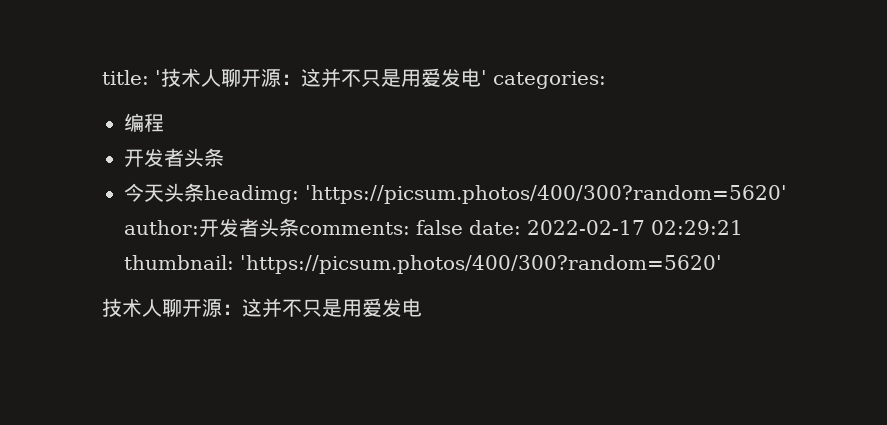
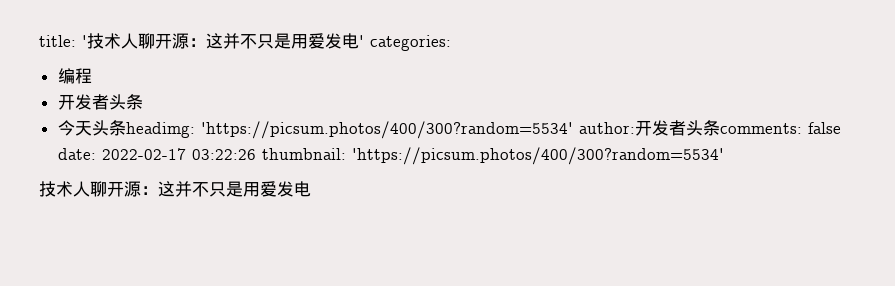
- 今天头条headimg: 'https://picsum.photos/400/300?random=5620' author:开发者头条comments: false date: 2022-02-17 02:29:21 thumbnail: 'https://picsum.photos/400/300?random=5620'
+ 今天头条headimg: 'https://picsum.photos/400/300?random=5534' author:开发者头条comments: false date: 2022-02-17 03:22:26 thumbnail: 'https://picsum.photos/400/300?random=5534'

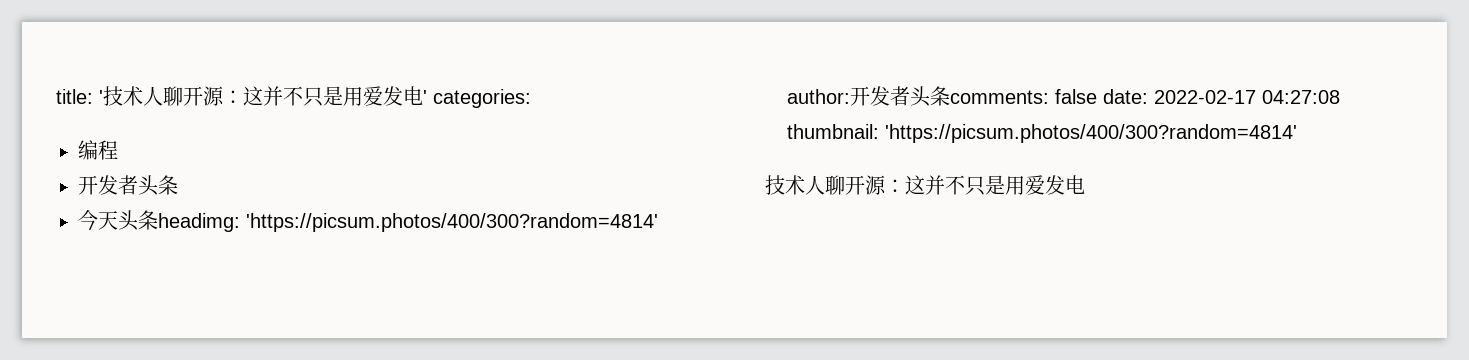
- 今天头条headimg: 'https://picsum.photos/400/300?random=5534' author:开发者头条comments: false date: 2022-02-17 03:22:26 thumbnail: 'https://picsum.photos/400/300?random=5534'
+ 今天头条headimg: 'https://picsum.photos/400/300?random=4814' author:开发者头条comments: false date: 2022-02-17 04:27:08 thumbnail: 'https://picsum.photos/400/300?random=4814'

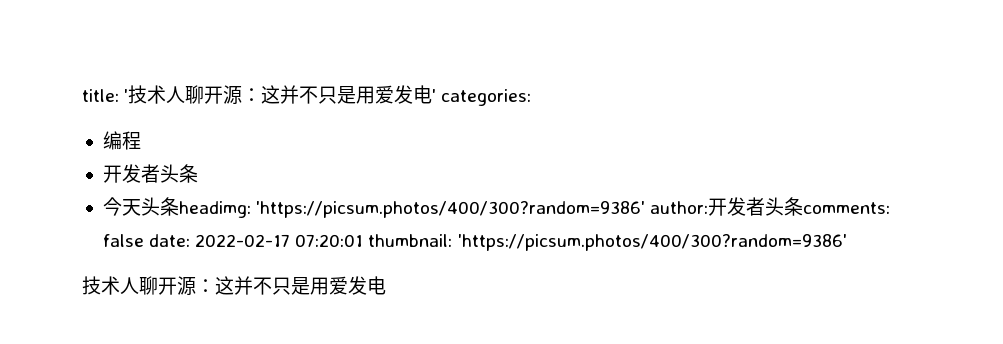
- 今天头条headimg: 'https://picsum.photos/400/300?random=4814' author:开发者头条comments: false date: 2022-02-17 04:27:08 thumbnail: 'https://picsum.photos/400/300?random=4814'
+ 今天头条headimg: 'https://picsum.photos/400/300?random=9386' author:开发者头条comments: false date: 2022-02-17 07:20:01 thumbnail: 'https://picsum.photos/400/300?random=9386'

